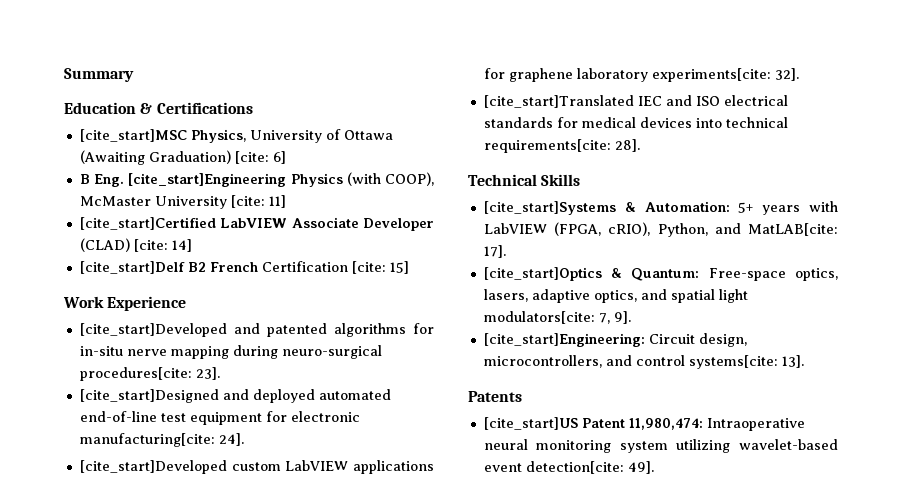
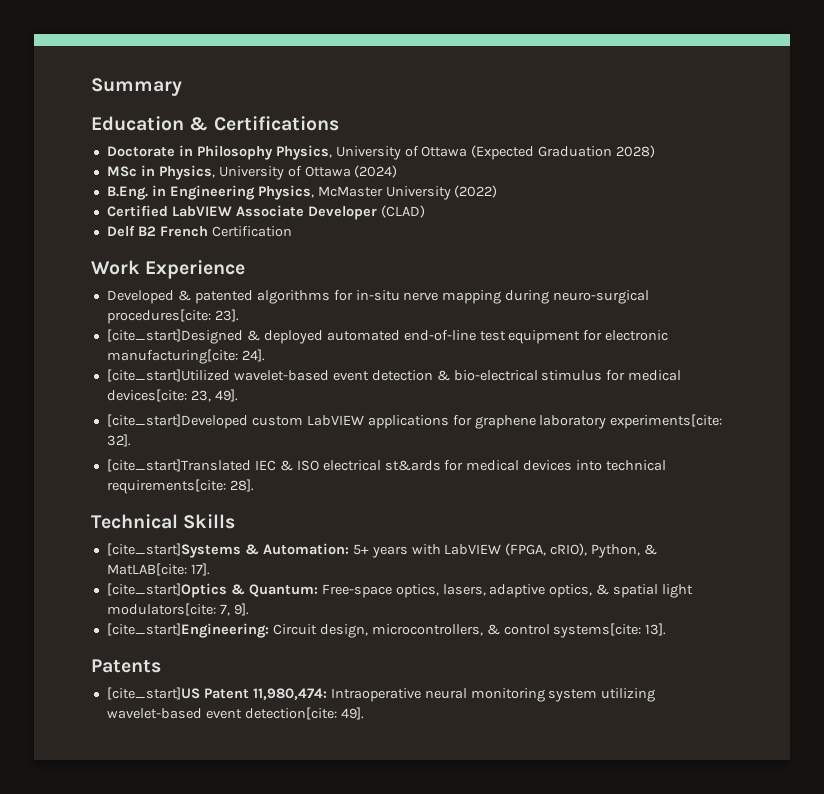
- [cite_start]MSC Physics, University of Ottawa (Awaiting Graduation) [cite: 6]
- B Eng. [cite_start]Engineering Physics (with COOP), McMaster University [cite: 11]
- [cite_start]Certified LabVIEW Associate Developer (CLAD) [cite: 14]
- [cite_start]Delf B2 French Certification [cite: 15]
+ Doctorate in Philosophy Physics, University of Ottawa (Expected Graduation 2028)
+ MSc in Physics, University of Ottawa (2024)
+ B.Eng. in Engineering Physics, McMaster University (2022)
+ Certified LabVIEW Associate Developer (CLAD)
+ Delf B2 French Certification
- [cite_start]Developed and patented algorithms for in-situ nerve mapping during neuro-surgical procedures[cite: 23].
+ Developed & patented algorithms for in-situ nerve mapping during neuro-surgical procedures[cite: 23].
- [cite_start]Designed and deployed automated end-of-line test equipment for electronic manufacturing[cite: 24].
+ [cite_start]Designed & deployed automated end-of-line test equipment for electronic manufacturing[cite: 24].
+ [cite_start]Utilized wavelet-based event detection & bio-electrical stimulus for medical devices[cite: 23, 49].
- [cite_start]Translated IEC and ISO electrical standards for medical devices into technical requirements[cite: 28].
+ [cite_start]Translated IEC & ISO electrical st&ards for medical devices into technical requirements[cite: 28].
- [cite_start]Systems & Automation: 5+ years with LabVIEW (FPGA, cRIO), Python, and MatLAB[cite: 17].
+ [cite_start]Systems & Automation: 5+ years with LabVIEW (FPGA, cRIO), Python, & MatLAB[cite: 17].
- [cite_start]Optics & Quantum: Free-space optics, lasers, adaptive optics, and spatial light modulators[cite: 7, 9].
+ [cite_start]Optics & Quantum: Free-space optics, lasers, adaptive optics, & spatial light modulators[cite: 7, 9].
- [cite_start]Engineering: Circuit design, microcontrollers, and control systems[cite: 13].
+ [cite_start]Engineering: Circuit design, microcontrollers, & control systems[cite: 13].

